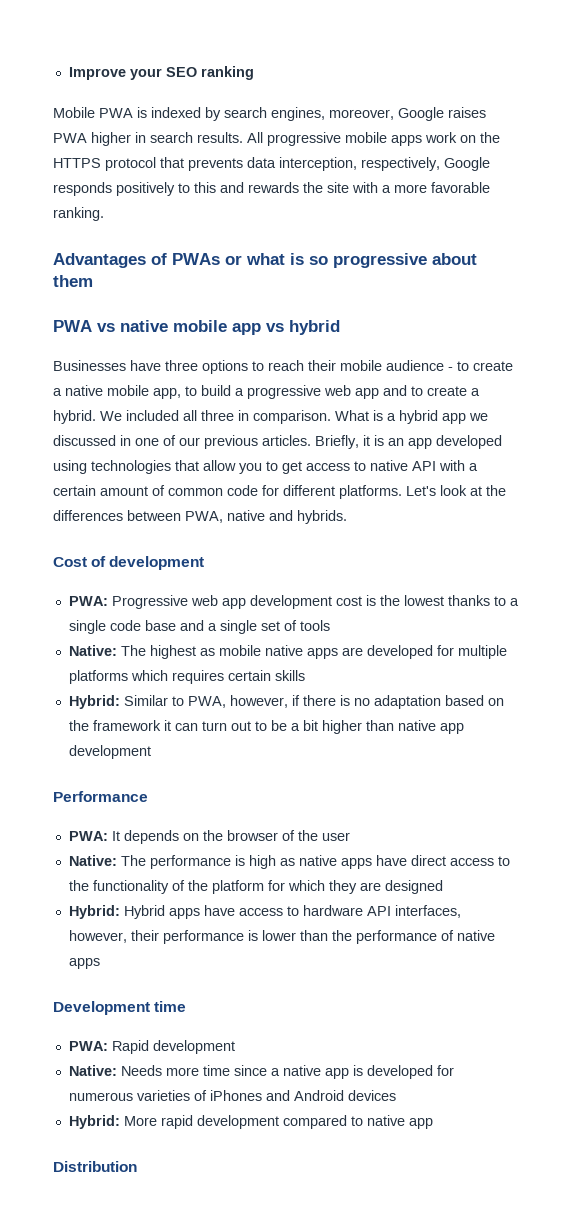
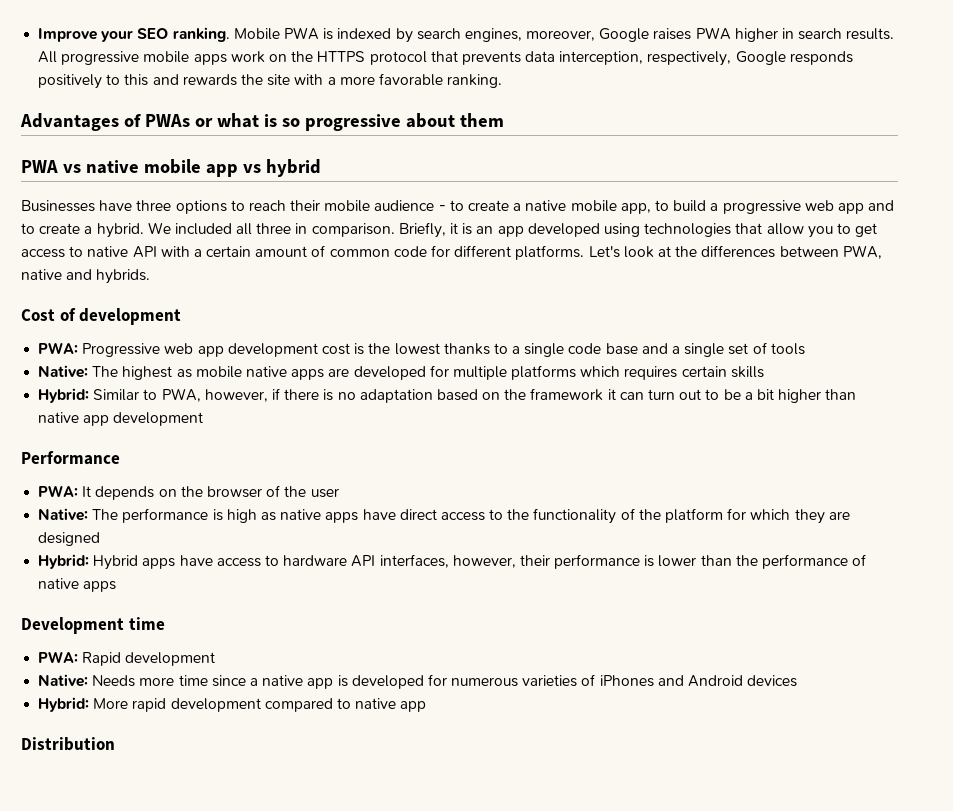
- Improve your SEO ranking
- Mobile PWA is indexed by search engines, moreover, Google raises PWA higher in search results.
+ Improve your SEO ranking. Mobile PWA is indexed by search engines, moreover, Google raises PWA higher in search results.
- What is a hybrid app we discussed in one of our previous articles.

